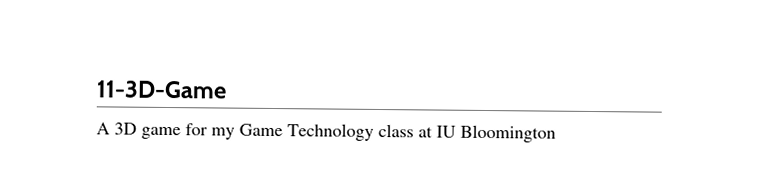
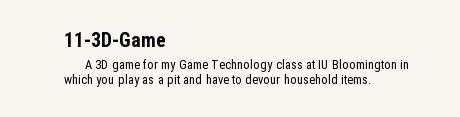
- A 3D game for my Game Technology class at IU Bloomington
+ A 3D game for my Game Technology class at IU Bloomington in which you play as a pit and have to devour household items.

